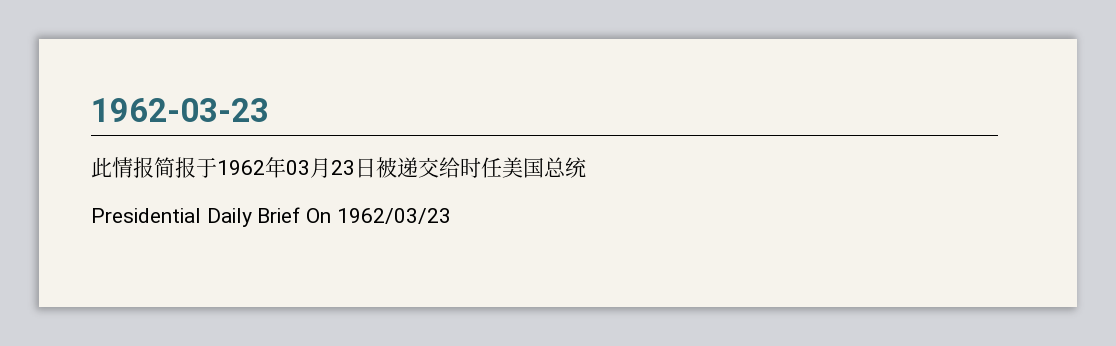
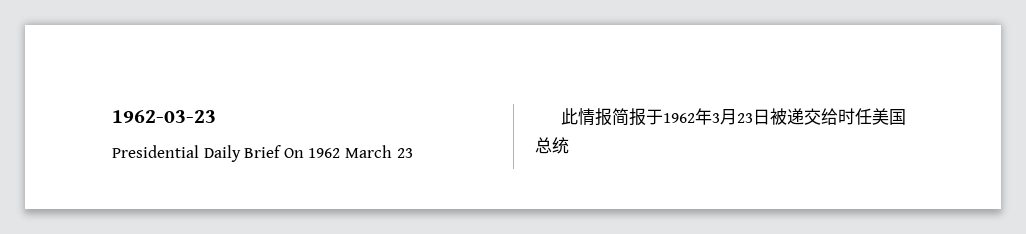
+ Presidential Daily Brief On 1962 March 23
- 此情报简报于1962年03月23日被递交给时任美国总统
+ 此情报简报于1962年3月23日被递交给时任美国总统
- Presidential Daily Brief On 1962/03/23

